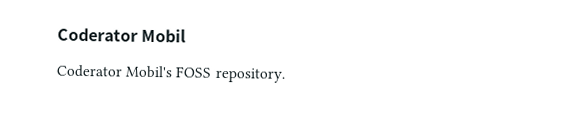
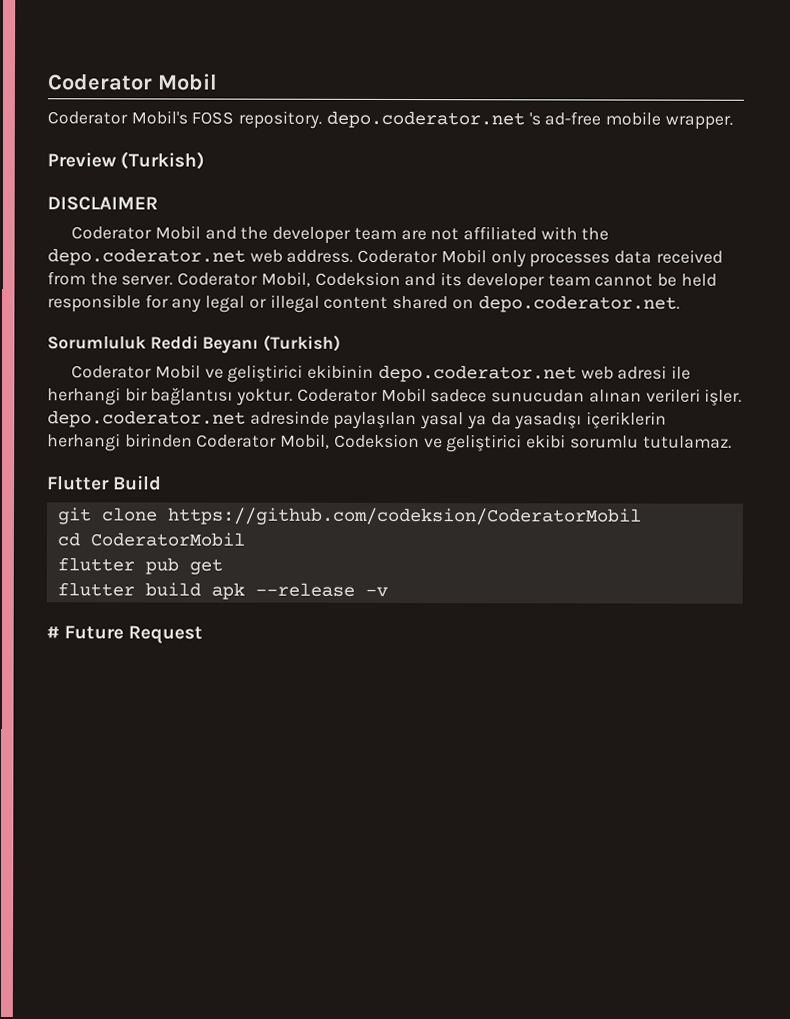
- Coderator Mobil's FOSS repository.
+ Coderator Mobil's FOSS repository. depo.coderator.net 's ad-free mobile wrapper.
+ Preview (Turkish)
+ DISCLAIMER
+ Coderator Mobil and the developer team are not affiliated with the depo.coderator.net web address. Coderator Mobil only processes data received from the server. Coderator Mobil, Codeksion and its developer team cannot be held responsible for any legal or illegal content shared on depo.coderator.net.
+ Sorumluluk Reddi Beyanı (Turkish)
+ Coderator Mobil ve geliştirici ekibinin depo.coderator.net web adresi ile herhangi bir bağlantısı yoktur. Coderator Mobil sadece sunucudan alınan verileri işler. depo.coderator.net adresinde paylaşılan yasal ya da yasadışı içeriklerin herhangi birinden Coderator Mobil, Codeksion ve geliştirici ekibi sorumlu tutulamaz.
+ Flutter Build
+ git clone https://github.com/codeksion/CoderatorMobil
+ cd CoderatorMobil
+ flutter pub get
+ flutter build apk --release -v
+ # Future Request

